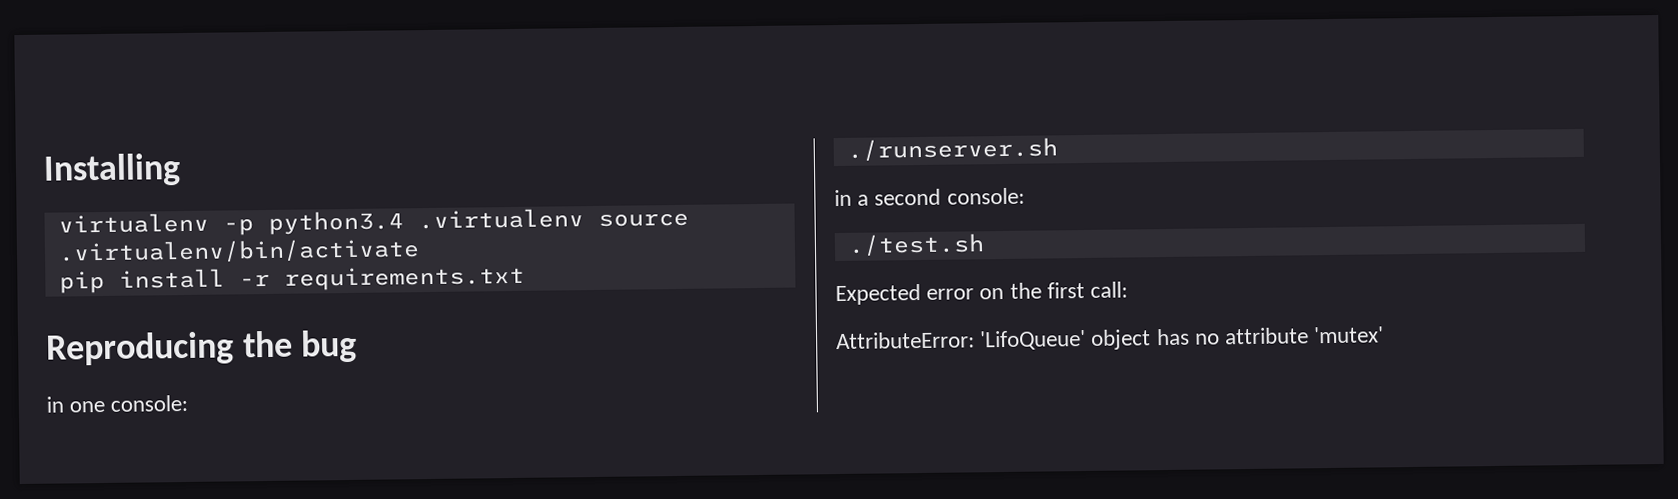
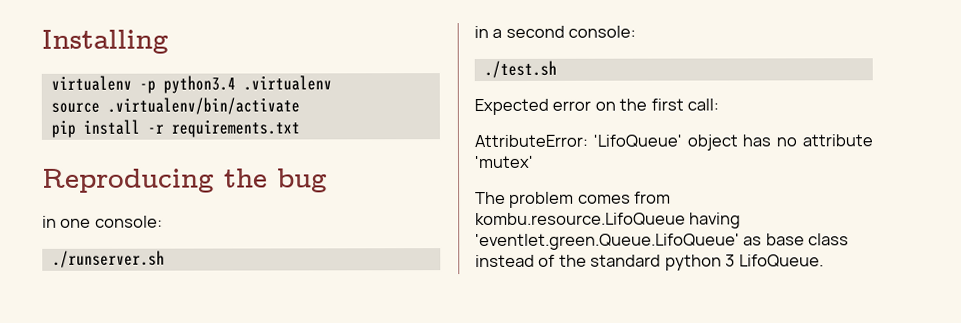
- virtualenv -p python3.4 .virtualenv source .virtualenv/bin/activate
+ virtualenv -p python3.4 .virtualenv
+ source .virtualenv/bin/activate
+ The problem comes from kombu.resource.LifoQueue having 'eventlet.green.Queue.LifoQueue' as base class instead of the standard python 3 LifoQueue.

